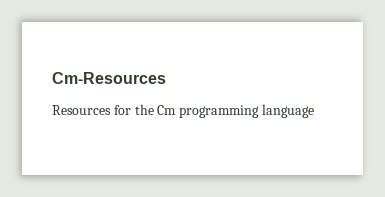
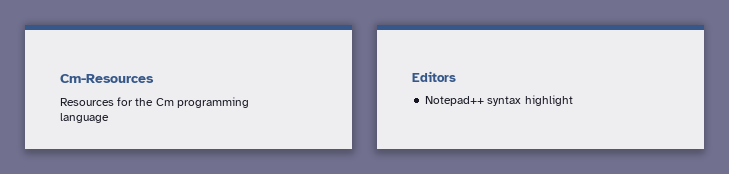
+ Editors
+ Notepad++ syntax highlight

